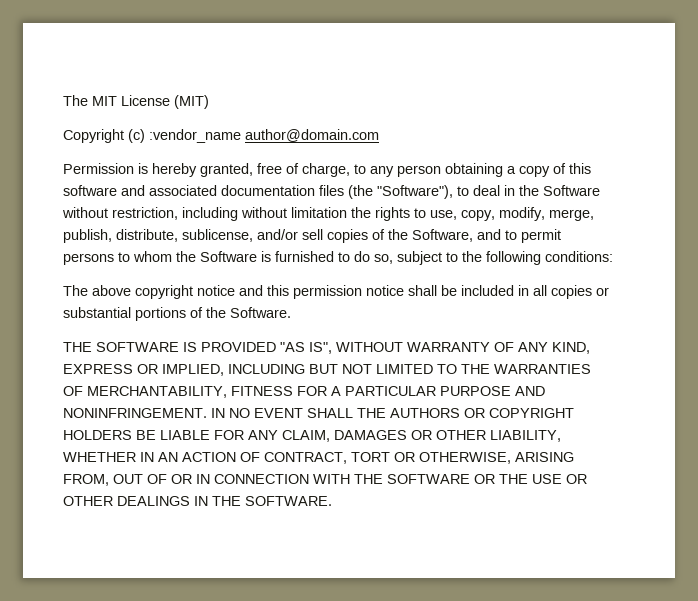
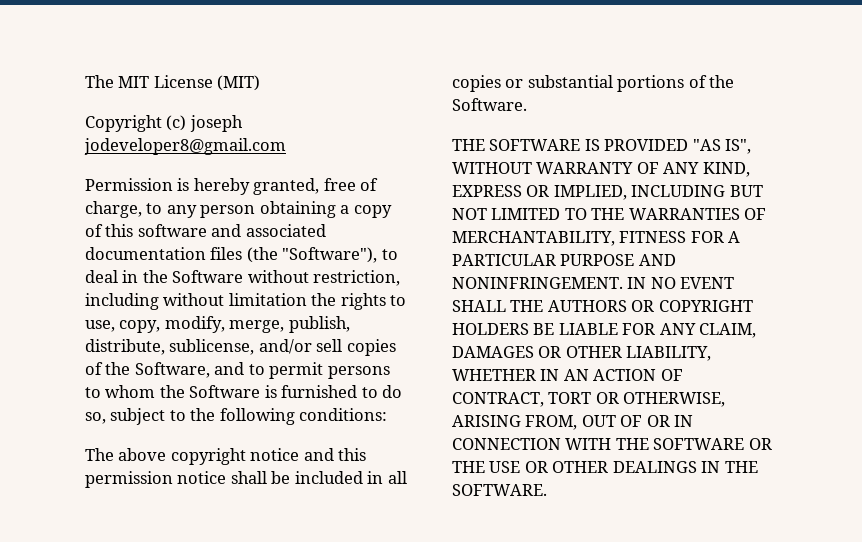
- Copyright (c) :vendor_name author@domain.com
+ Copyright (c) joseph jodeveloper8@gmail.com

